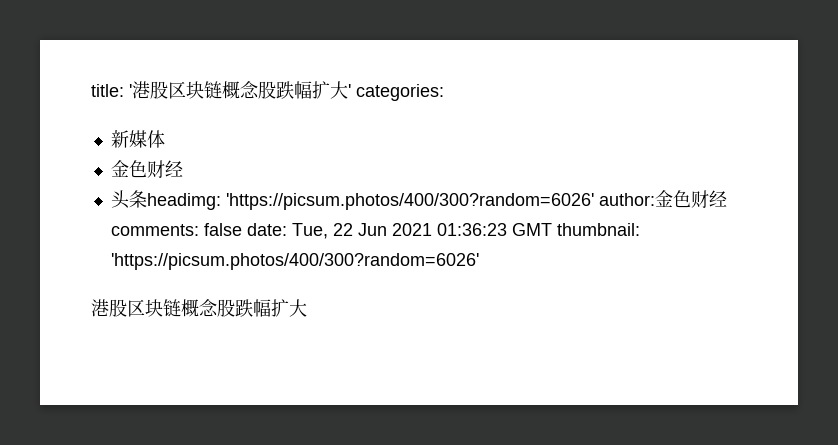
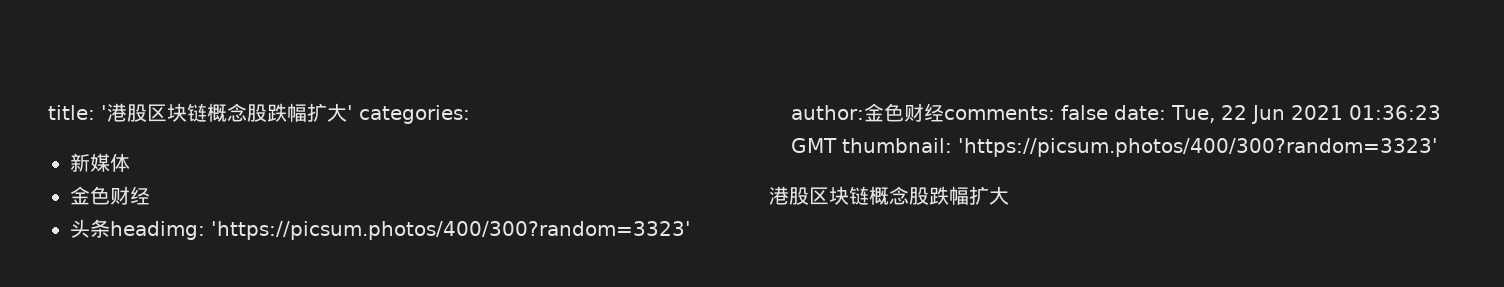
- 头条headimg: 'https://picsum.photos/400/300?random=6026' author:金色财经comments: false date: Tue, 22 Jun 2021 01:36:23 GMT thumbnail: 'https://picsum.photos/400/300?random=6026'
+ 头条headimg: 'https://picsum.photos/400/300?random=3323' author:金色财经comments: false date: Tue, 22 Jun 2021 01:36:23 GMT thumbnail: 'https://picsum.photos/400/300?random=3323'

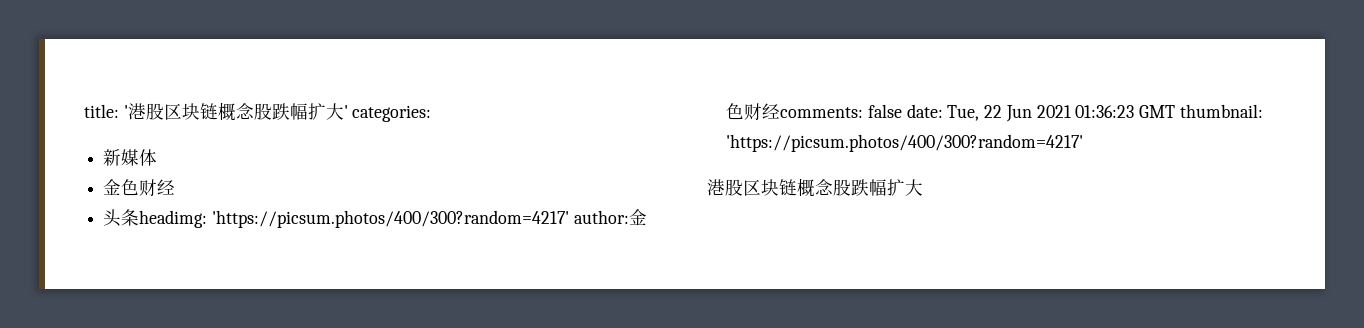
- 头条headimg: 'https://picsum.photos/400/300?random=3323' author:金色财经comments: false date: Tue, 22 Jun 2021 01:36:23 GMT thumbnail: 'https://picsum.photos/400/300?random=3323'
+ 头条headimg: 'https://picsum.photos/400/300?random=4217' author:金色财经comments: false date: Tue, 22 Jun 2021 01:36:23 GMT thumbnail: 'https://picsum.photos/400/300?random=4217'

